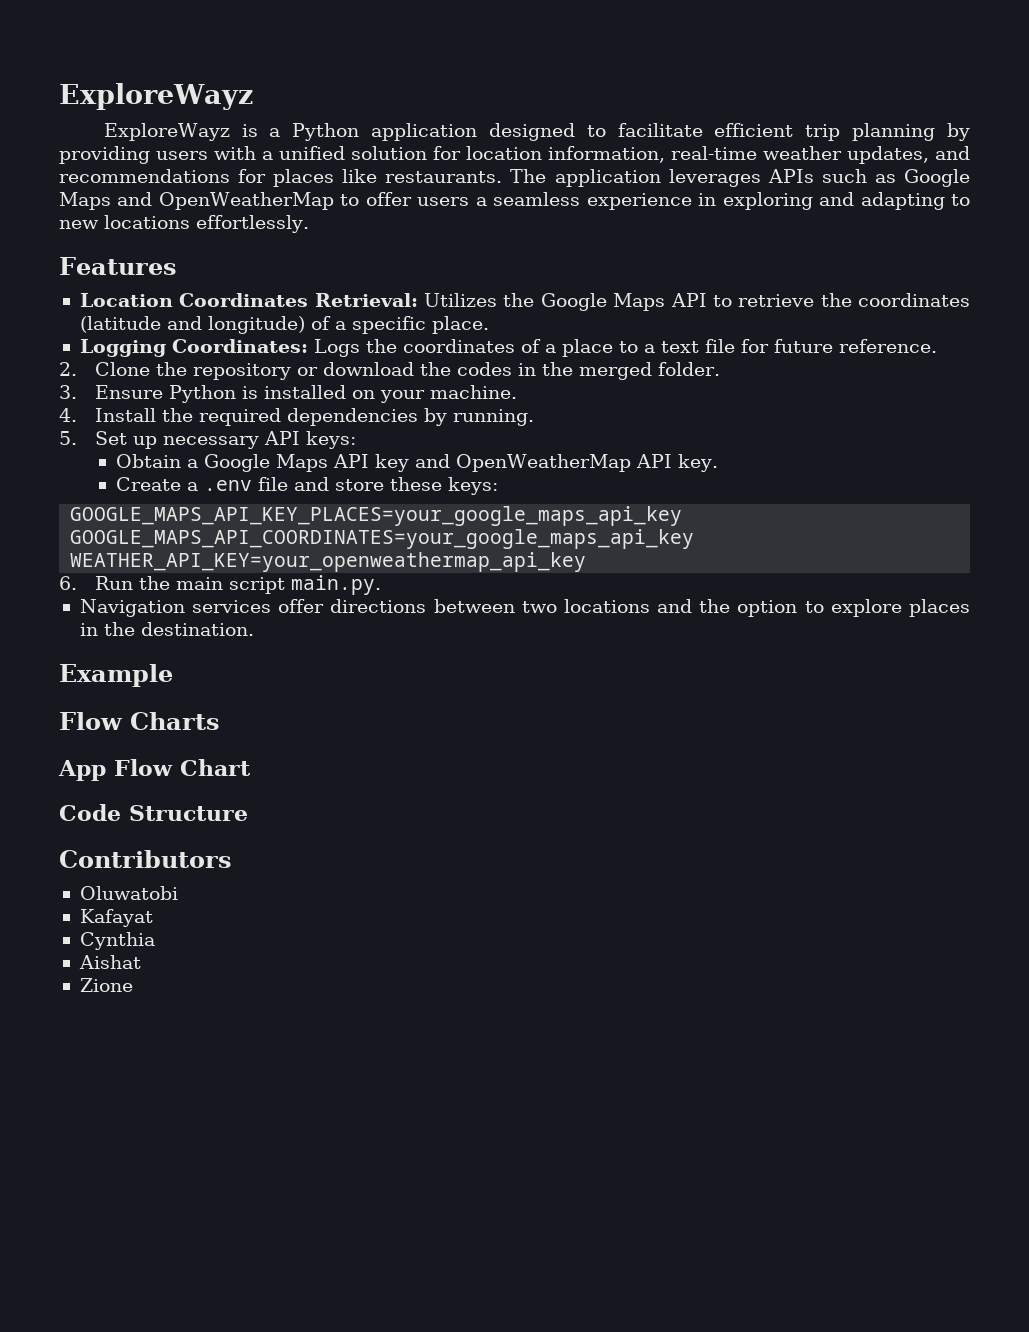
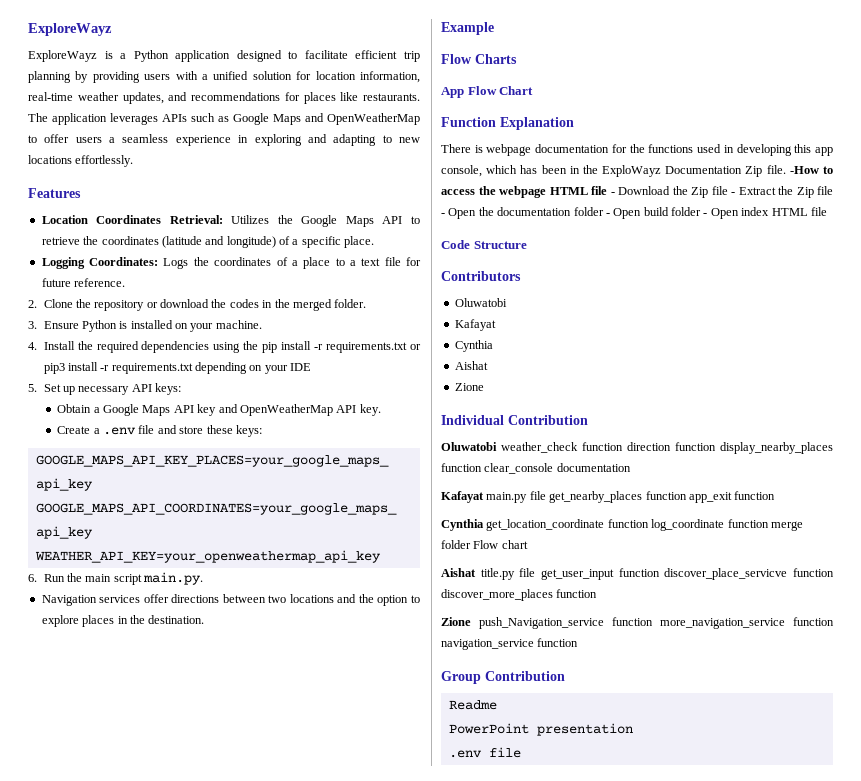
- 4. Install the required dependencies by running.
+ 4. Install the required dependencies using the pip install -r requirements.txt or pip3 install -r requirements.txt depending on your IDE
+ Function Explanation
+ There is webpage documentation for the functions used in developing this app console, which has been in the ExploWayz Documentation Zip file. -How to access the webpage HTML file - Download the Zip file - Extract the Zip file - Open the documentation folder - Open build folder - Open index HTML file
+ Individual Contribution
+ Oluwatobi weather_check function direction function display_nearby_places function clear_console documentation
+ Kafayat main.py file get_nearby_places function app_exit function
+ Cynthia get_location_coordinate function log_coordinate function merge folder Flow chart
+ Aishat title.py file get_user_input function discover_place_servicve function discover_more_places function
+ Zione push_Navigation_service function more_navigation_service function navigation_service function
+ Group Contribution
+ Readme
+ PowerPoint presentation
+ .env file

